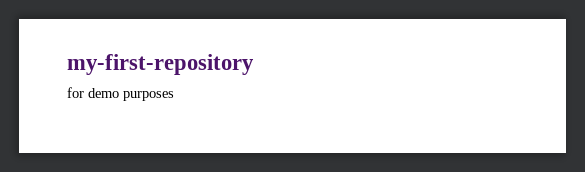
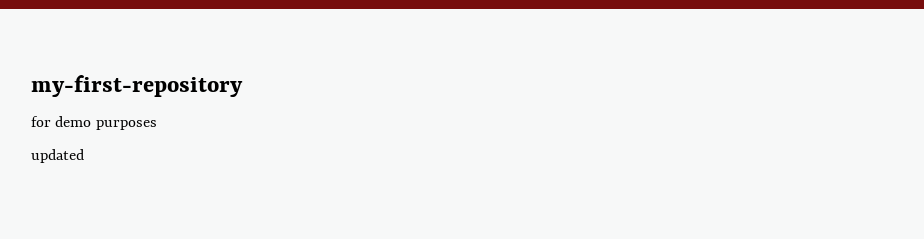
+ updated

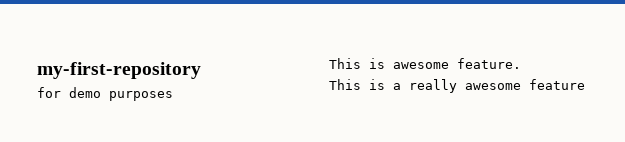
- updated
+ This is awesome feature.
+ This is a really awesome feature

